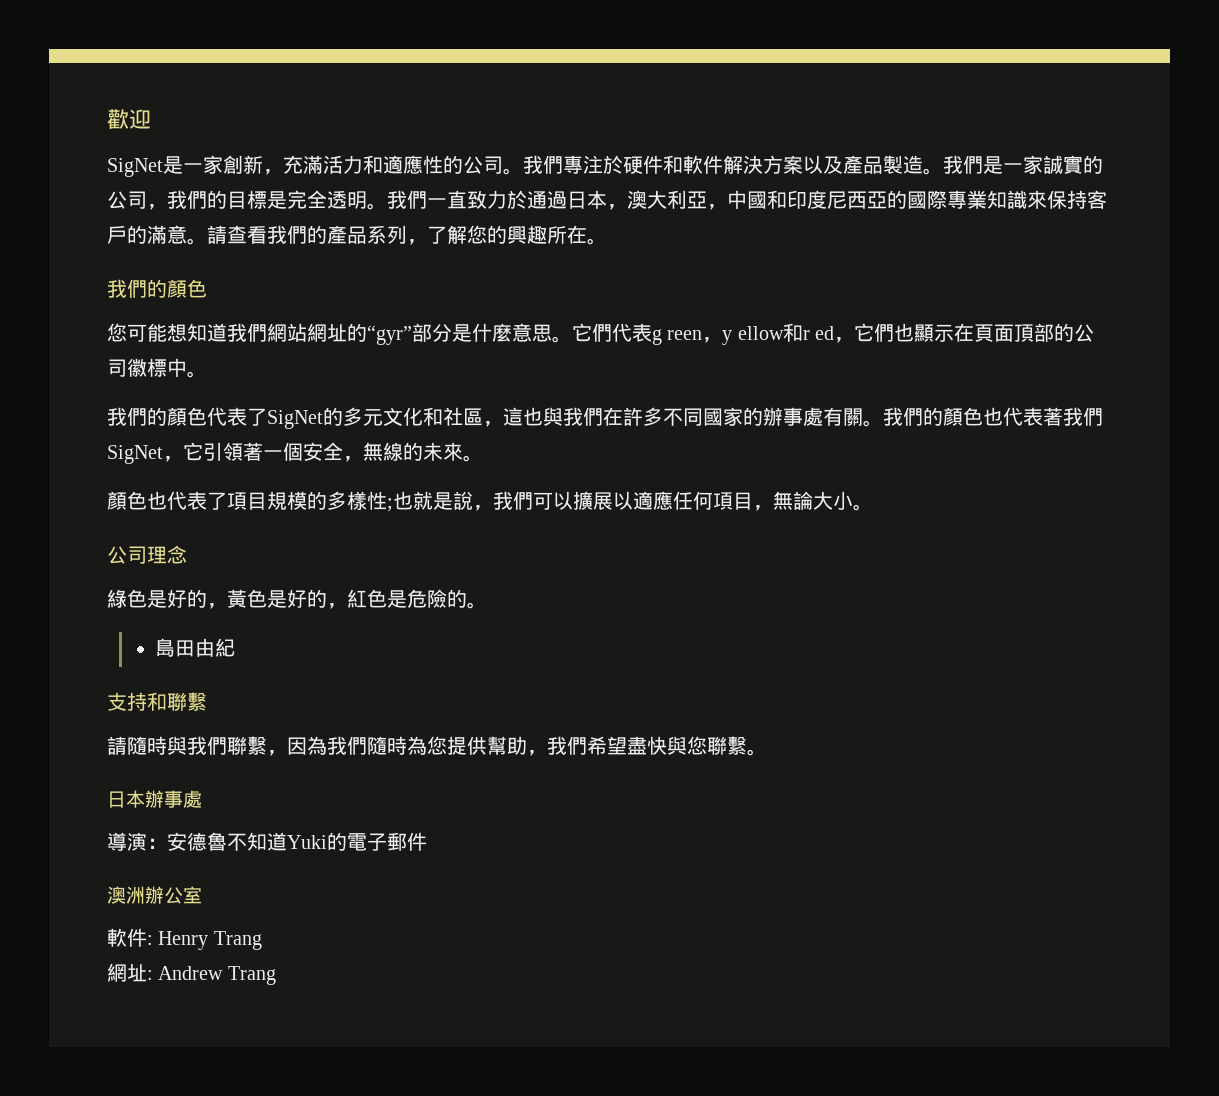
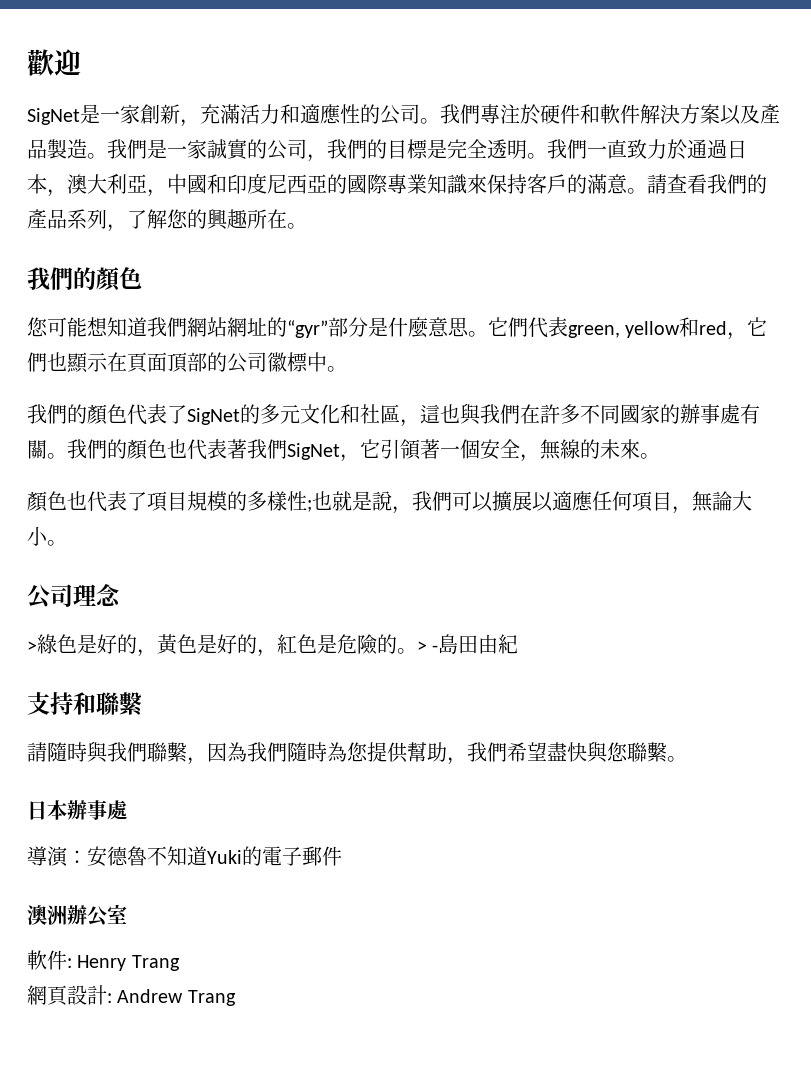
- 它們代表g reen，y ellow和r ed，它們也顯示在頁面頂部的公司徽標中。
+ 它們代表green, yellow和red，它們也顯示在頁面頂部的公司徽標中。
- 綠色是好的，黃色是好的，紅色是危險的。
- 島田由紀
+ >綠色是好的，黃色是好的，紅色是危險的。> -島田由紀
- 網址: Andrew Trang
+ 網頁設計: Andrew Trang

